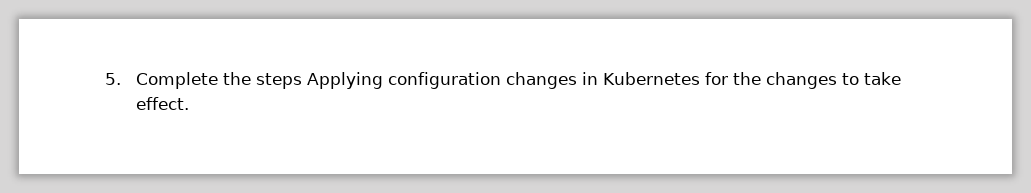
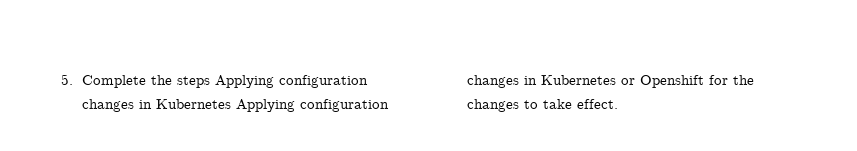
- 5. Complete the steps Applying configuration changes in Kubernetes for the changes to take effect.
+ 5. Complete the steps Applying configuration changes in Kubernetes Applying configuration changes in Kubernetes or Openshift for the changes to take effect.

